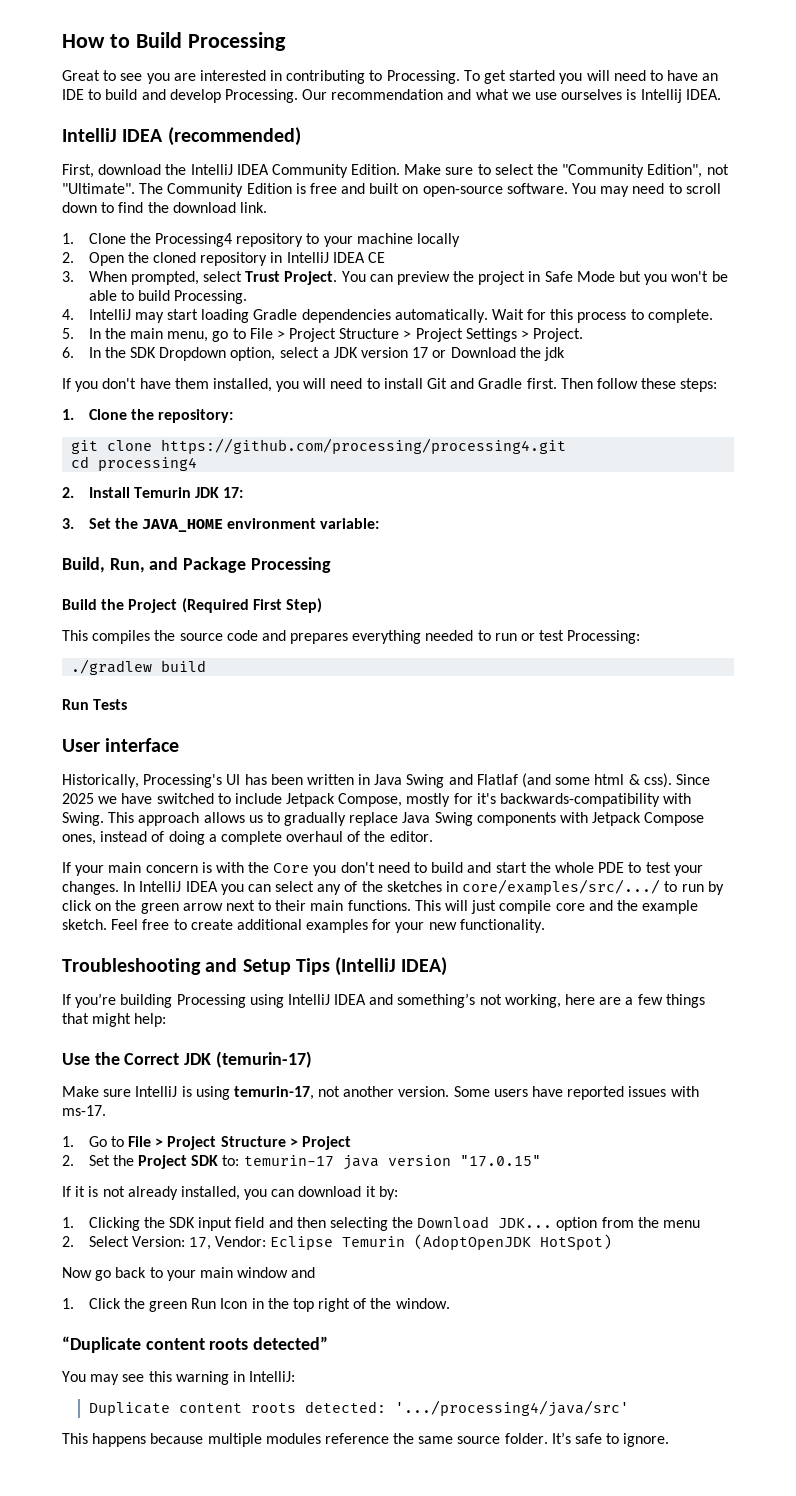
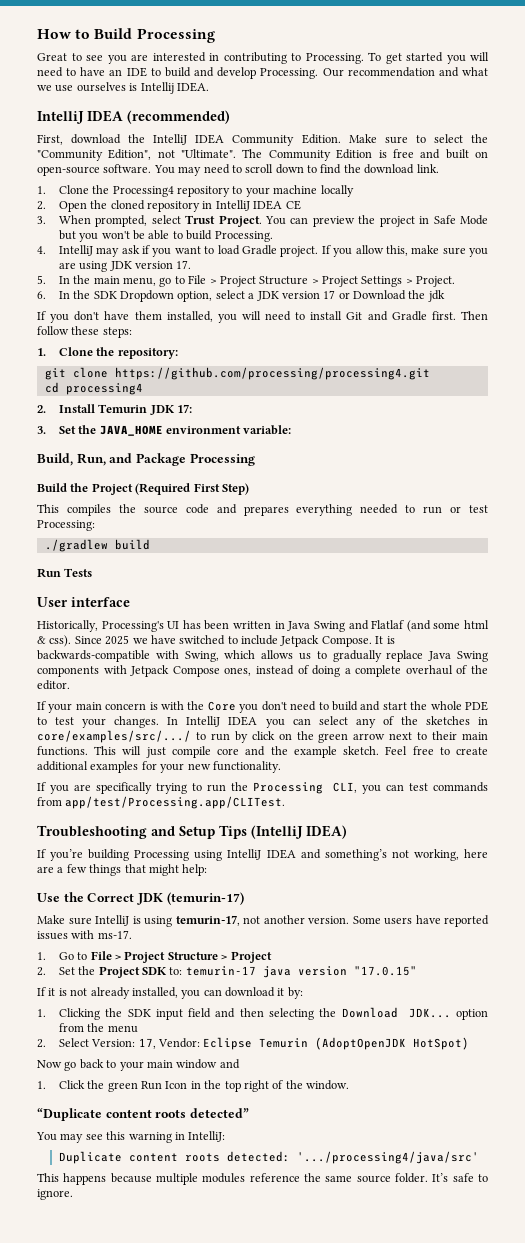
- 4. IntelliJ may start loading Gradle dependencies automatically. Wait for this process to complete.
+ 4. IntelliJ may ask if you want to load Gradle project. If you allow this, make sure you are using JDK version 17.
- Since 2025 we have switched to include Jetpack Compose, mostly for it's backwards-compatibility with Swing. This approach allows us to gradually replace Java Swing components with Jetpack Compose ones, instead of doing a complete overhaul of the editor.
+ Since 2025 we have switched to include Jetpack Compose. It is backwards-compatible with Swing, which allows us to gradually replace Java Swing components with Jetpack Compose ones, instead of doing a complete overhaul of the editor.
+ If you are specifically trying to run the Processing CLI, you can test commands from app/test/Processing.app/CLITest.

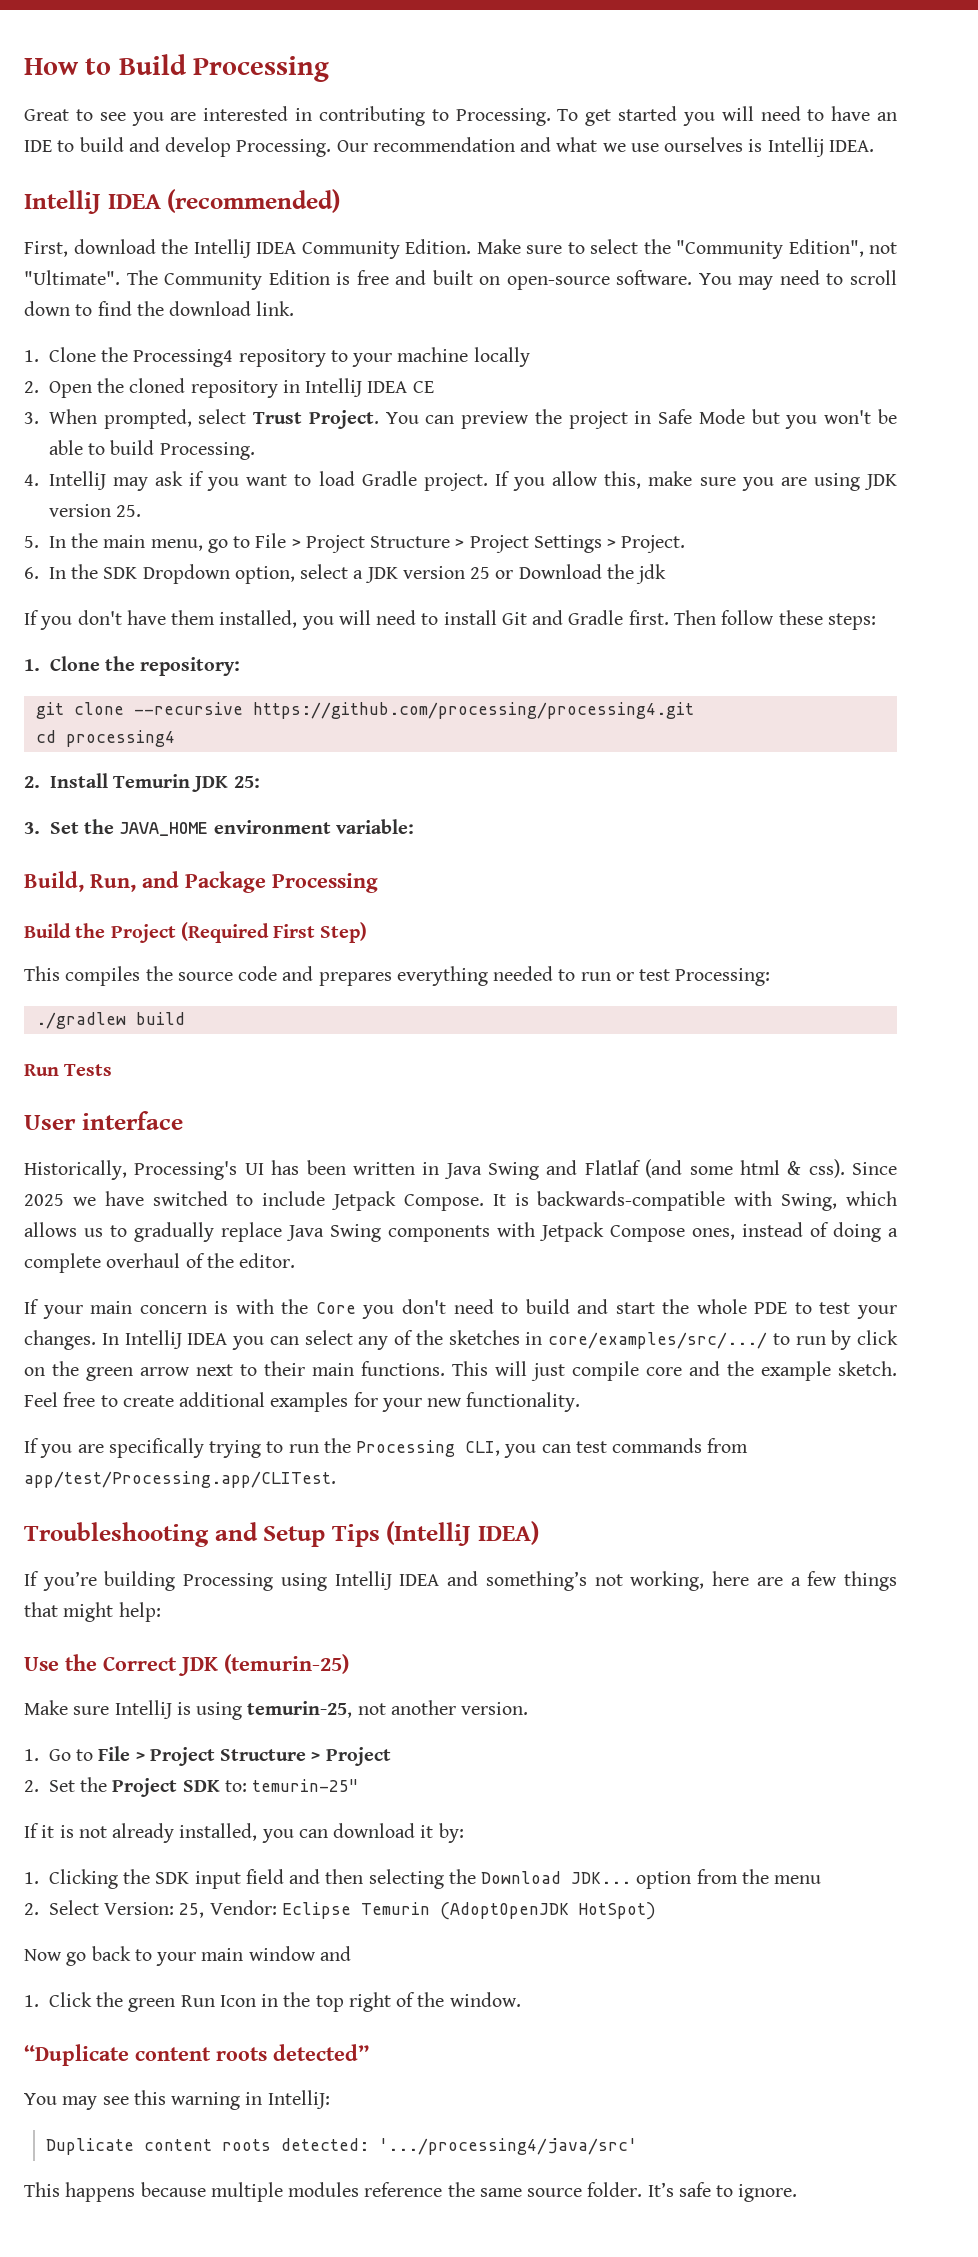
- If you allow this, make sure you are using JDK version 17.
+ If you allow this, make sure you are using JDK version 25.
- 6. In the SDK Dropdown option, select a JDK version 17 or Download the jdk
+ 6. In the SDK Dropdown option, select a JDK version 25 or Download the jdk
- git clone https://github.com/processing/processing4.git
+ git clone --recursive https://github.com/processing/processing4.git
- 2. Install Temurin JDK 17:
+ 2. Install Temurin JDK 25:
- Use the Correct JDK (temurin-17)
+ Use the Correct JDK (temurin-25)
- Make sure IntelliJ is using temurin-17, not another version. Some users have reported issues with ms-17.
+ Make sure IntelliJ is using temurin-25, not another version.
- 2. Set the Project SDK to: temurin-17 java version "17.0.15"
+ 2. Set the Project SDK to: temurin-25"
- 2. Select Version: 17, Vendor: Eclipse Temurin (AdoptOpenJDK HotSpot)
+ 2. Select Version: 25, Vendor: Eclipse Temurin (AdoptOpenJDK HotSpot)

